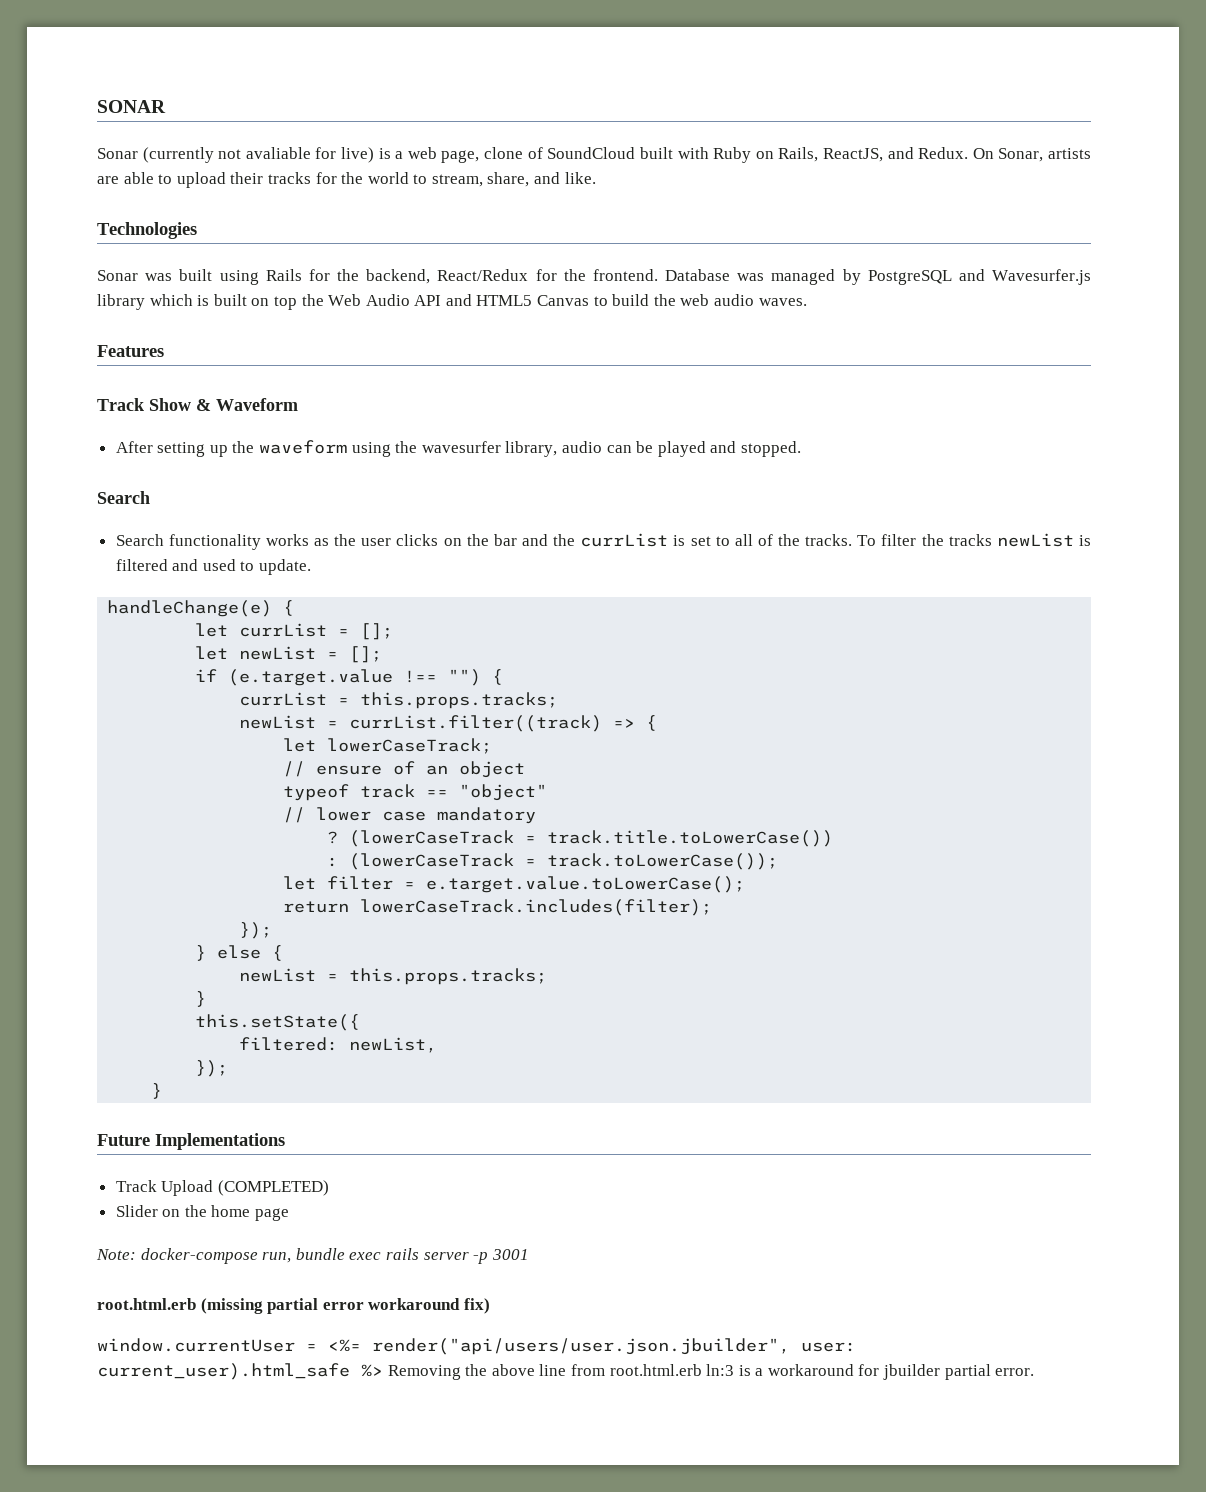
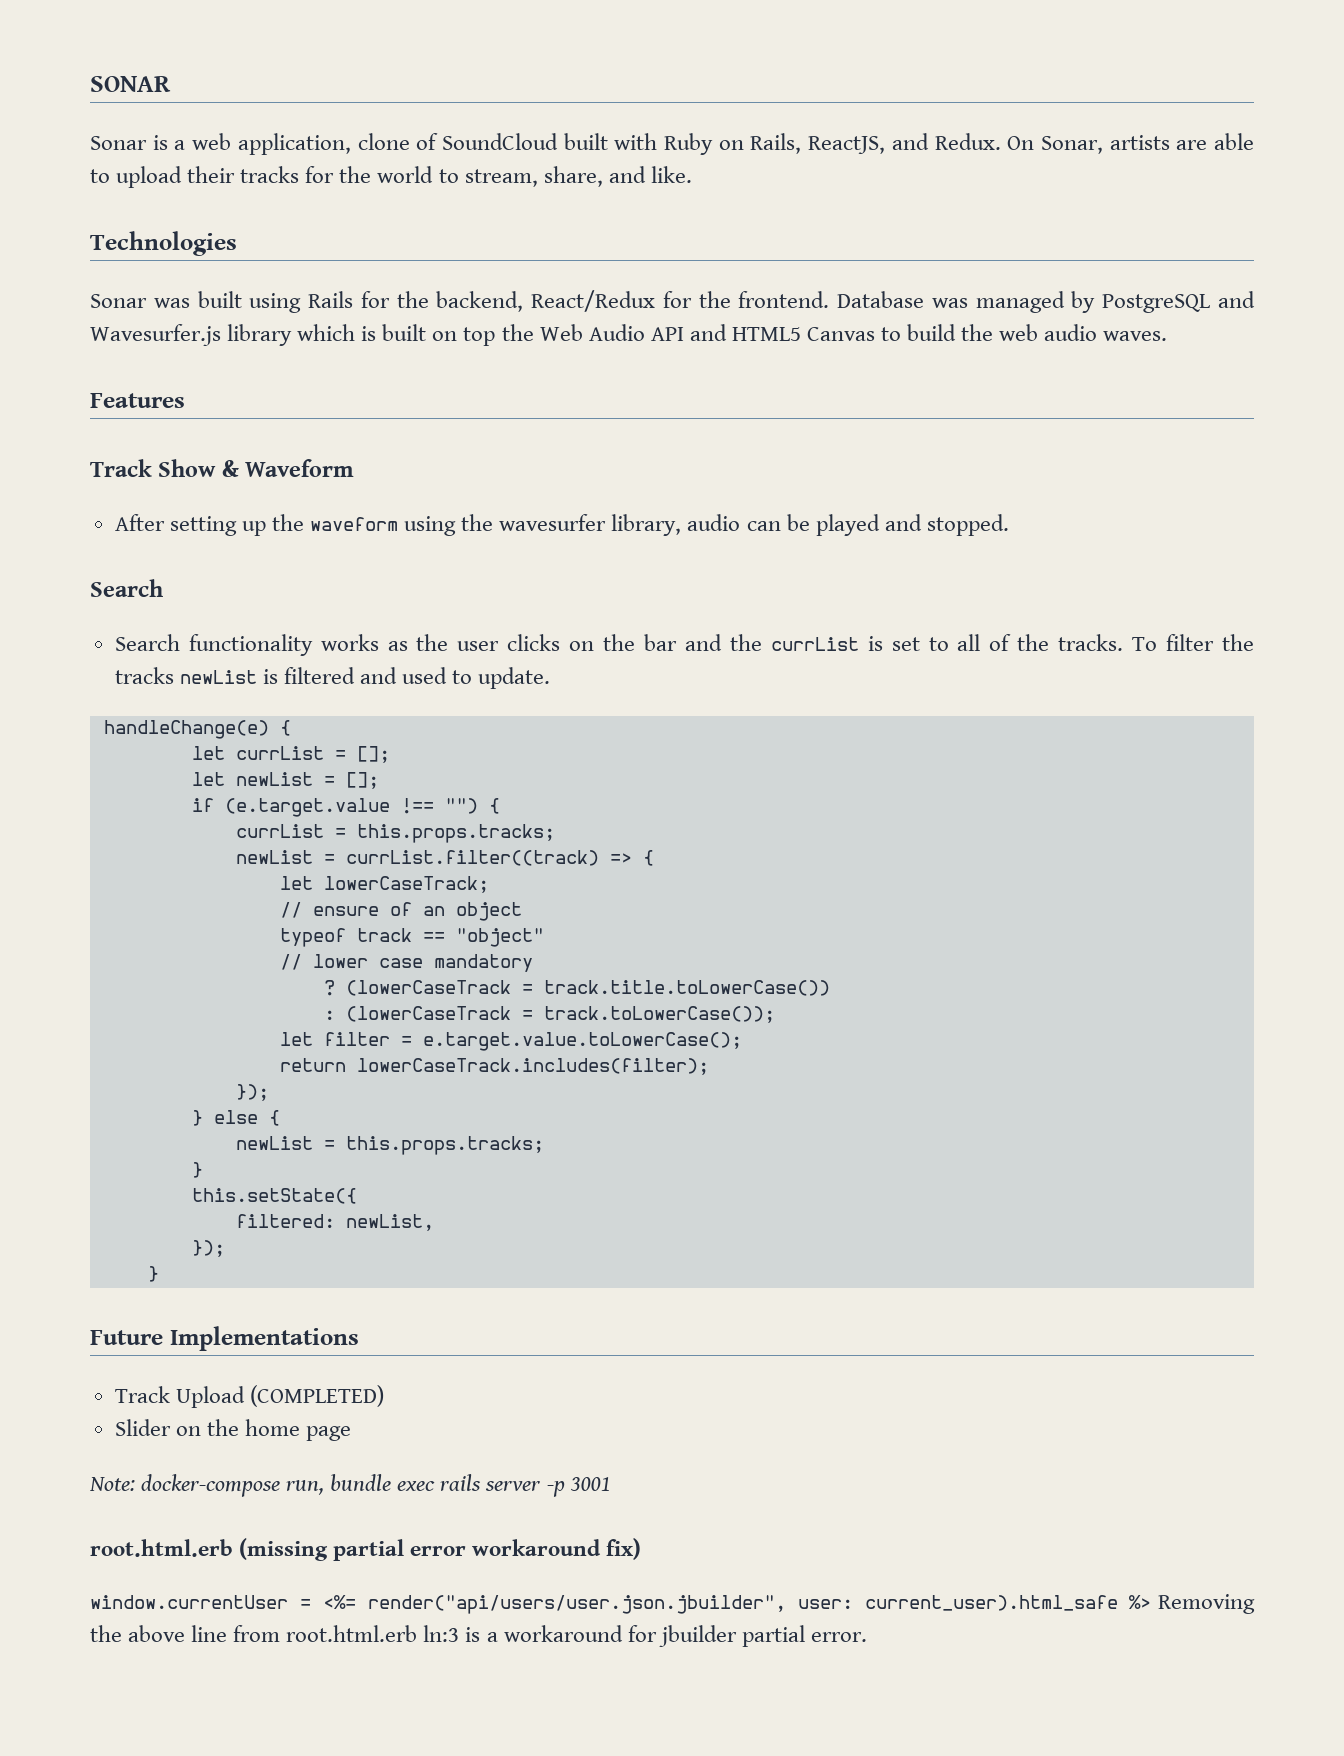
- Sonar (currently not avaliable for live) is a web page, clone of SoundCloud built with Ruby on Rails, ReactJS, and Redux.
+ Sonar is a web application, clone of SoundCloud built with Ruby on Rails, ReactJS, and Redux.

